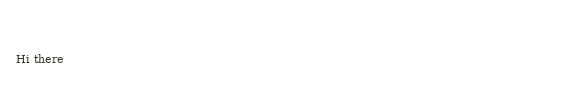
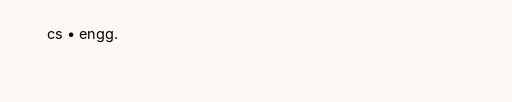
- Hi there
+ cs • engg.

